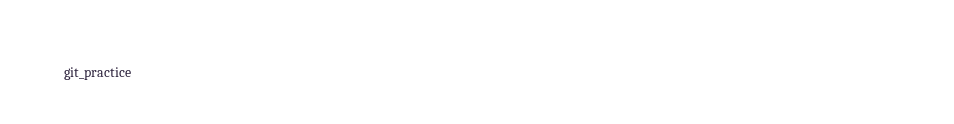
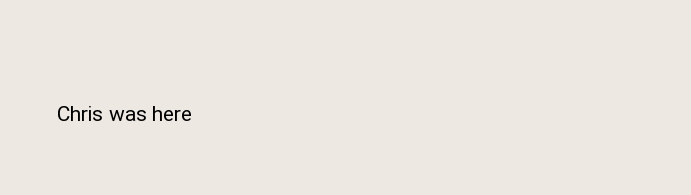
- git_practice
+ Chris was here

